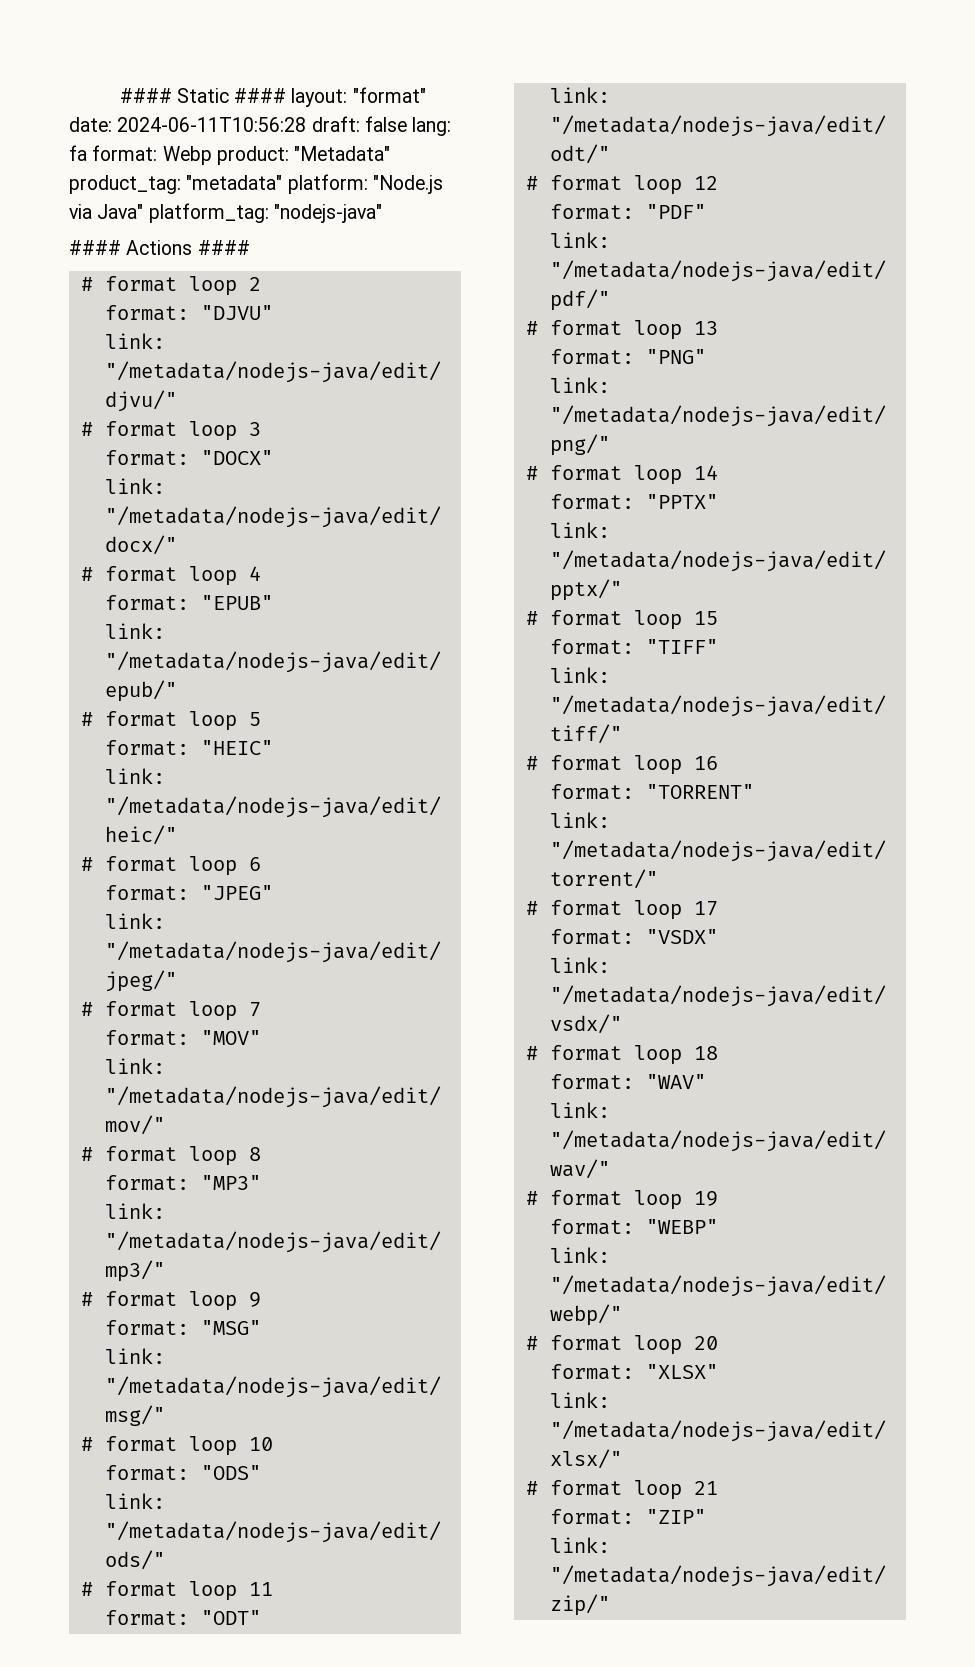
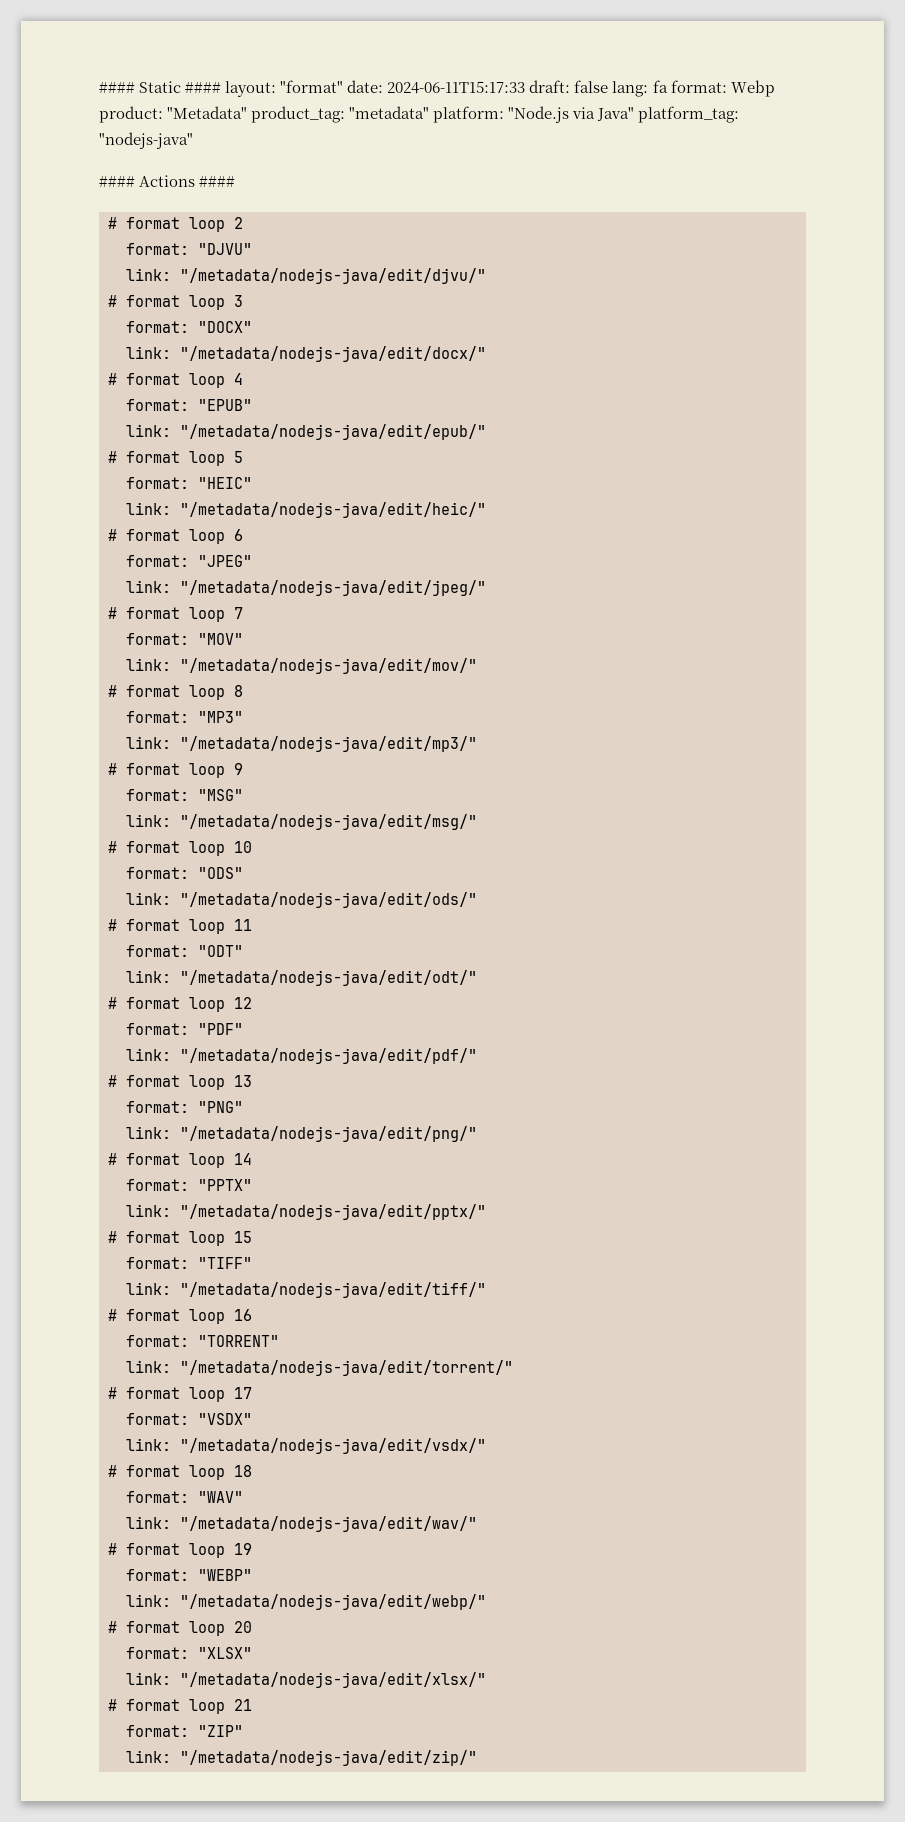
- #### Static #### layout: "format" date: 2024-06-11T10:56:28 draft: false lang: fa format: Webp product: "Metadata" product_tag: "metadata" platform: "Node.js via Java" platform_tag: "nodejs-java"
+ #### Static #### layout: "format" date: 2024-06-11T15:17:33 draft: false lang: fa format: Webp product: "Metadata" product_tag: "metadata" platform: "Node.js via Java" platform_tag: "nodejs-java"

